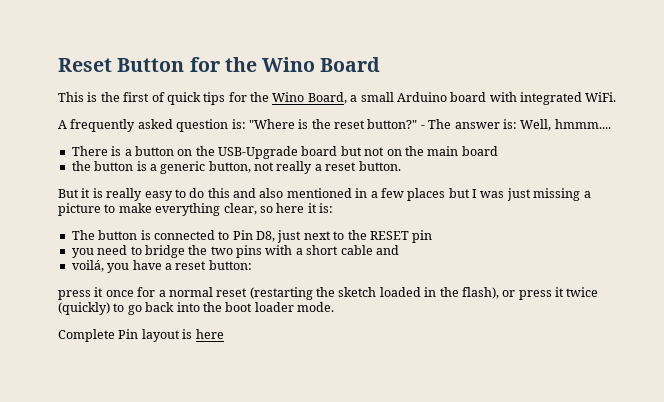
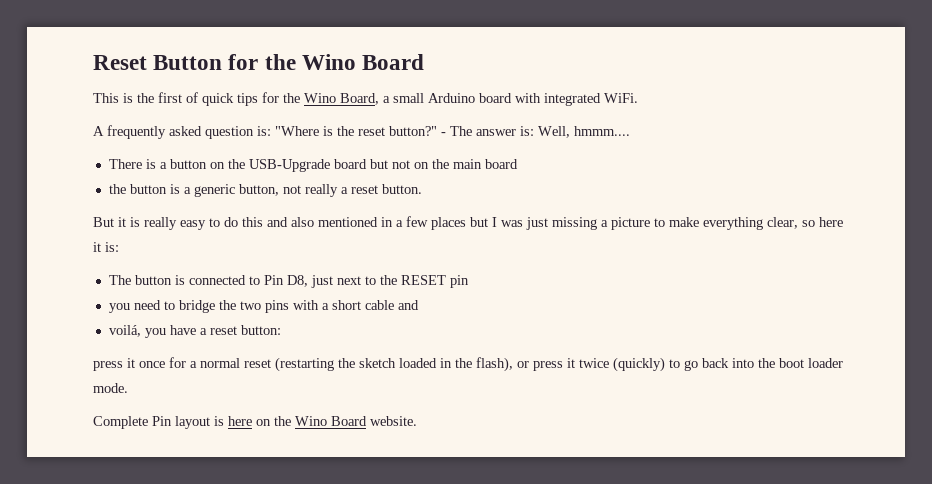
- Complete Pin layout is here
+ Complete Pin layout is here on the Wino Board website.

